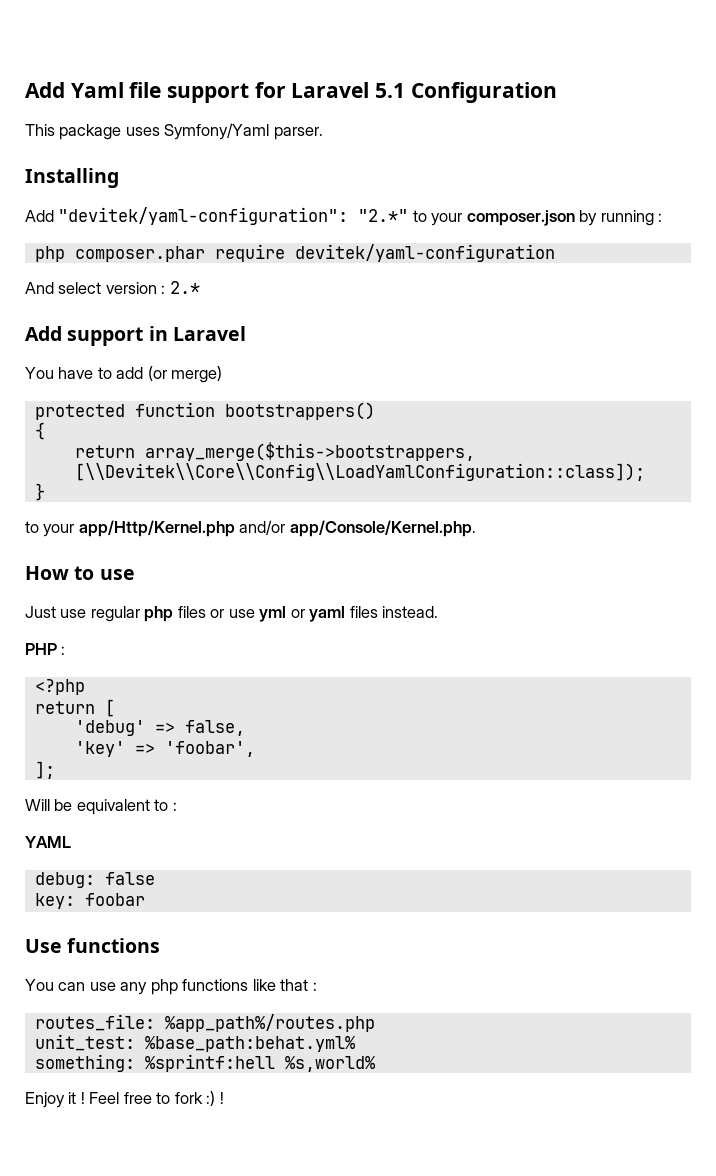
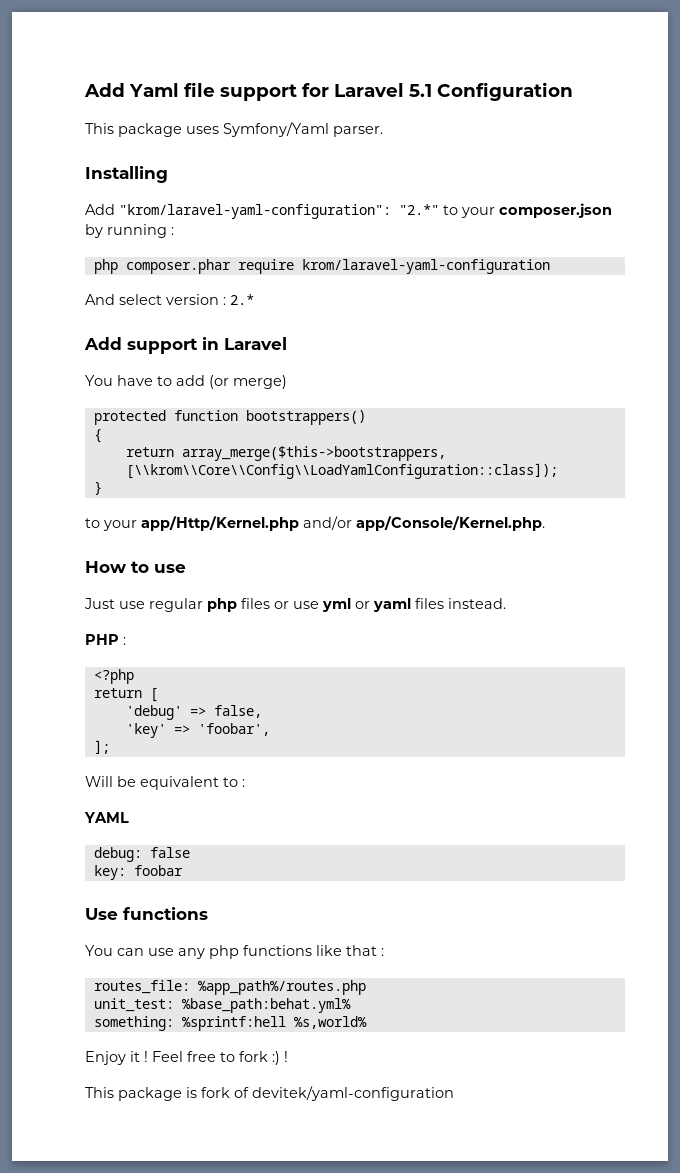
- Add "devitek/yaml-configuration": "2.*" to your composer.json by running :
+ Add "krom/laravel-yaml-configuration": "2.*" to your composer.json by running :
- php composer.phar require devitek/yaml-configuration
+ php composer.phar require krom/laravel-yaml-configuration
- return array_merge($this->bootstrappers, [\\Devitek\\Core\\Config\\LoadYamlConfiguration::class]);
+ return array_merge($this->bootstrappers, [\\krom\\Core\\Config\\LoadYamlConfiguration::class]);
+ This package is fork of devitek/yaml-configuration

